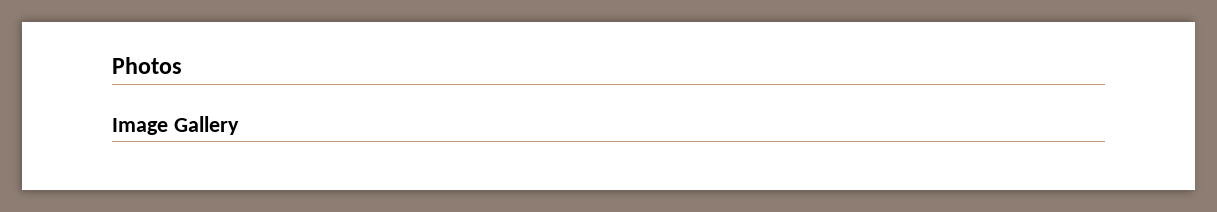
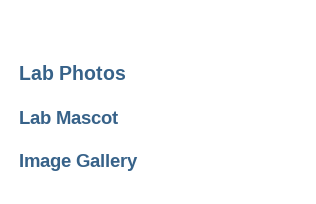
- Photos
+ Lab Photos
+ Lab Mascot

